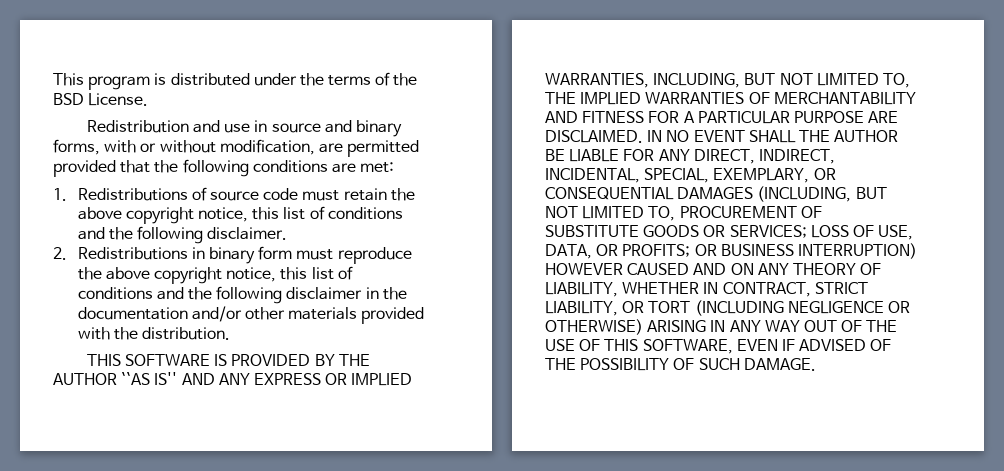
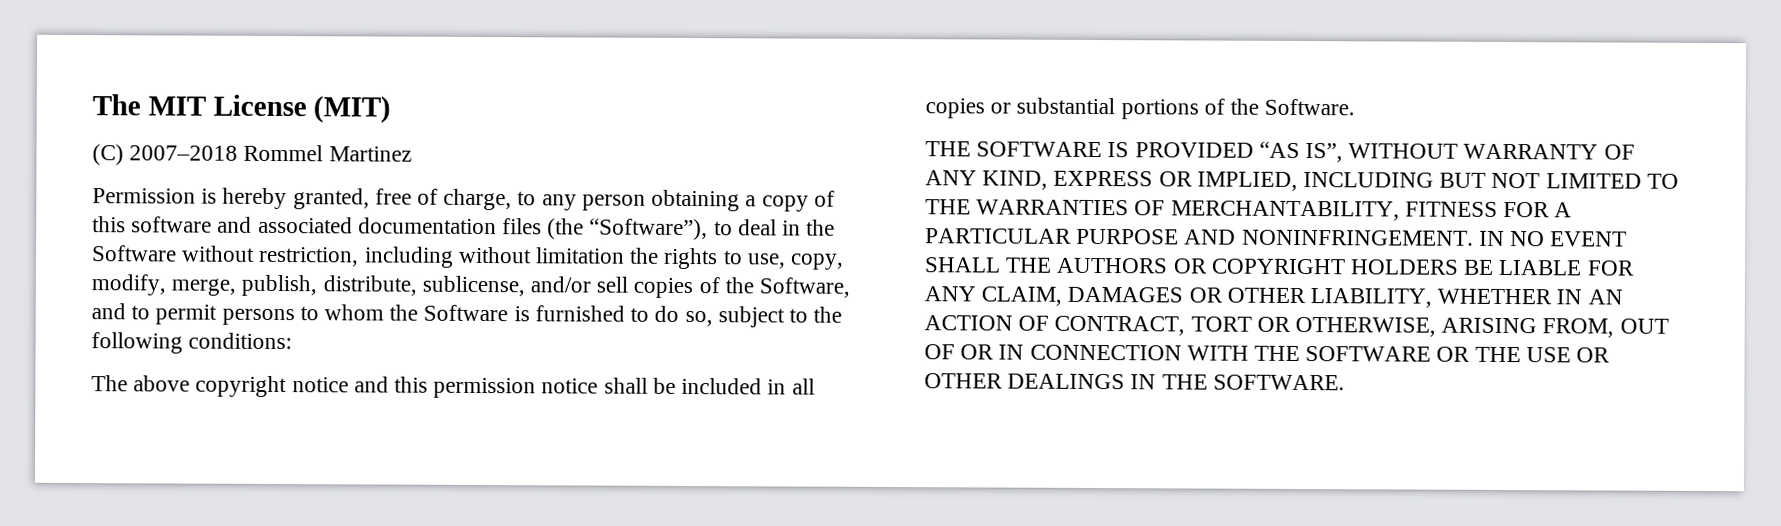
- This program is distributed under the terms of the BSD License.
- Redistribution and use in source and binary forms, with or without modification, are permitted provided that the following conditions are met:
- 1. Redistributions of source code must retain the above copyright notice, this list of conditions and the following disclaimer.
- 2. Redistributions in binary form must reproduce the above copyright notice, this list of conditions and the following disclaimer in the documentation and/or other materials provided with the distribution.
- THIS SOFTWARE IS PROVIDED BY THE AUTHOR ``AS IS'' AND ANY EXPRESS OR IMPLIED WARRANTIES, INCLUDING, BUT NOT LIMITED TO, THE IMPLIED WARRANTIES OF MERCHANTABILITY AND FITNESS FOR A PARTICULAR PURPOSE ARE DISCLAIMED.
+ The MIT License (MIT)
+ (C) 2007–2018 Rommel Martinez
+ Permission is hereby granted, free of charge, to any person obtaining a copy of this software and associated documentation files (the “Software”), to deal in the Software without restriction, including without limitation the rights to use, copy, modify, merge, publish, distribute, sublicense, and/or sell copies of the Software, and to permit persons to whom the Software is furnished to do so, subject to the following conditions:
+ The above copyright notice and this permission notice shall be included in all copies or substantial portions of the Software.
+ THE SOFTWARE IS PROVIDED “AS IS”, WITHOUT WARRANTY OF ANY KIND, EXPRESS OR IMPLIED, INCLUDING BUT NOT LIMITED TO THE WARRANTIES OF MERCHANTABILITY, FITNESS FOR A PARTICULAR PURPOSE AND NONINFRINGEMENT.
- IN NO EVENT SHALL THE AUTHOR BE LIABLE FOR ANY DIRECT, INDIRECT, INCIDENTAL, SPECIAL, EXEMPLARY, OR CONSEQUENTIAL DAMAGES (INCLUDING, BUT NOT LIMITED TO, PROCUREMENT OF SUBSTITUTE GOODS OR SERVICES; LOSS OF USE, DATA, OR PROFITS; OR BUSINESS INTERRUPTION) HOWEVER CAUSED AND ON ANY THEORY OF LIABILITY, WHETHER IN CONTRACT, STRICT LIABILITY, OR TORT (INCLUDING NEGLIGENCE OR OTHERWISE) ARISING IN ANY WAY OUT OF THE USE OF THIS SOFTWARE, EVEN IF ADVISED OF THE POSSIBILITY OF SUCH DAMAGE.
+ IN NO EVENT SHALL THE AUTHORS OR COPYRIGHT HOLDERS BE LIABLE FOR ANY CLAIM, DAMAGES OR OTHER LIABILITY, WHETHER IN AN ACTION OF CONTRACT, TORT OR OTHERWISE, ARISING FROM, OUT OF OR IN CONNECTION WITH THE SOFTWARE OR THE USE OR OTHER DEALINGS IN THE SOFTWARE.

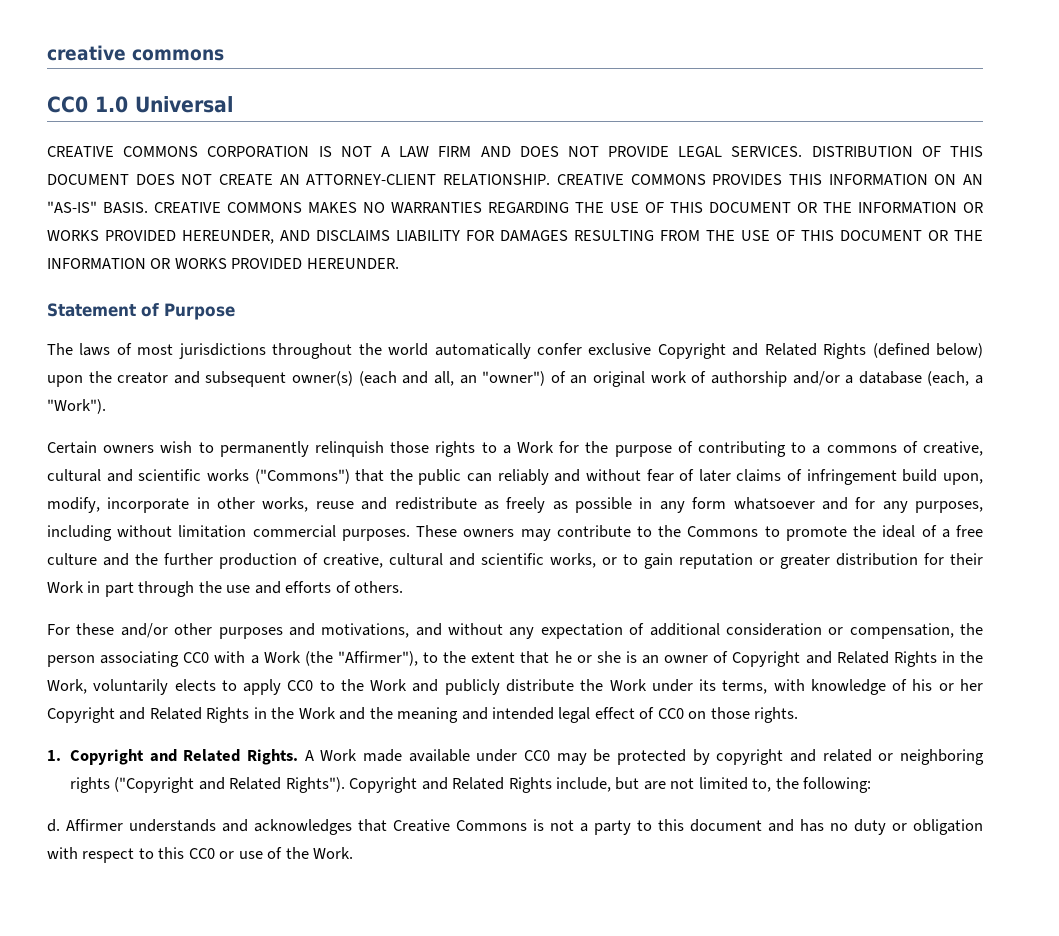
- The MIT License (MIT)
- (C) 2007–2018 Rommel Martinez
- Permission is hereby granted, free of charge, to any person obtaining a copy of this software and associated documentation files (the “Software”), to deal in the Software without restriction, including without limitation the rights to use, copy, modify, merge, publish, distribute, sublicense, and/or sell copies of the Software, and to permit persons to whom the Software is furnished to do so, subject to the following conditions:
- The above copyright notice and this permission notice shall be included in all copies or substantial portions of the Software.
- THE SOFTWARE IS PROVIDED “AS IS”, WITHOUT WARRANTY OF ANY KIND, EXPRESS OR IMPLIED, INCLUDING BUT NOT LIMITED TO THE WARRANTIES OF MERCHANTABILITY, FITNESS FOR A PARTICULAR PURPOSE AND NONINFRINGEMENT. IN NO EVENT SHALL THE AUTHORS OR COPYRIGHT HOLDERS BE LIABLE FOR ANY CLAIM, DAMAGES OR OTHER LIABILITY, WHETHER IN AN ACTION OF CONTRACT, TORT OR OTHERWISE, ARISING FROM, OUT OF OR IN CONNECTION WITH THE SOFTWARE OR THE USE OR OTHER DEALINGS IN THE SOFTWARE.
+ creative commons
+ CC0 1.0 Universal
+ CREATIVE COMMONS CORPORATION IS NOT A LAW FIRM AND DOES NOT PROVIDE LEGAL SERVICES. DISTRIBUTION OF THIS DOCUMENT DOES NOT CREATE AN ATTORNEY-CLIENT RELATIONSHIP. CREATIVE COMMONS PROVIDES THIS INFORMATION ON AN "AS-IS" BASIS. CREATIVE COMMONS MAKES NO WARRANTIES REGARDING THE USE OF THIS DOCUMENT OR THE INFORMATION OR WORKS PROVIDED HEREUNDER, AND DISCLAIMS LIABILITY FOR DAMAGES RESULTING FROM THE USE OF THIS DOCUMENT OR THE INFORMATION OR WORKS PROVIDED HEREUNDER.
+ Statement of Purpose
+ The laws of most jurisdictions throughout the world automatically confer exclusive Copyright and Related Rights (defined below) upon the creator and subsequent owner(s) (each and all, an "owner") of an original work of authorship and/or a database (each, a "Work").
+ Certain owners wish to permanently relinquish those rights to a Work for the purpose of contributing to a commons of creative, cultural and scientific works ("Commons") that the public can reliably and without fear of later claims of infringement build upon, modify, incorporate in other works, reuse and redistribute as freely as possible in any form whatsoever and for any purposes, including without limitation commercial purposes. These owners may contribute to the Commons to promote the ideal of a free culture and the further production of creative, cultural and scientific works, or to gain reputation or greater distribution for their Work in part through the use and efforts of others.
+ For these and/or other purposes and motivations, and without any expectation of additional consideration or compensation, the person associating CC0 with a Work (the "Affirmer"), to the extent that he or she is an owner of Copyright and Related Rights in the Work, voluntarily elects to apply CC0 to the Work and publicly distribute the Work under its terms, with knowledge of his or her Copyright and Related Rights in the Work and the meaning and intended legal effect of CC0 on those rights.
+ 1. Copyright and Related Rights. A Work made available under CC0 may be protected by copyright and related or neighboring rights ("Copyright and Related Rights"). Copyright and Related Rights include, but are not limited to, the following:
+ d. Affirmer understands and acknowledges that Creative Commons is not a party to this document and has no duty or obligation with respect to this CC0 or use of the Work.

